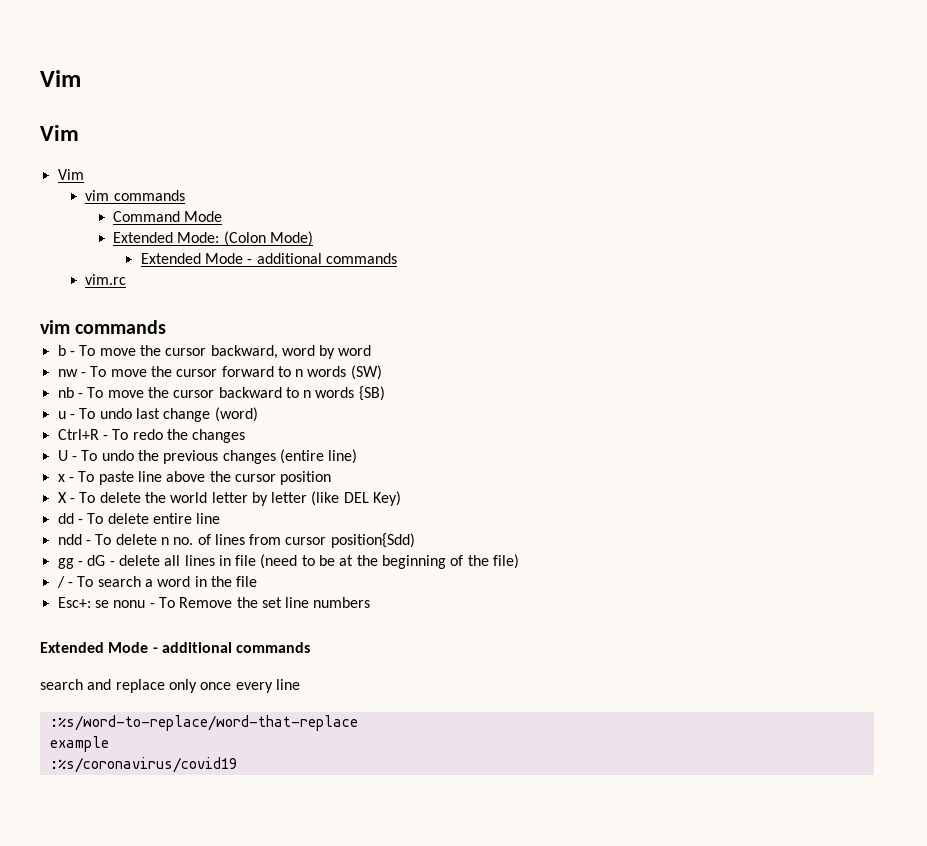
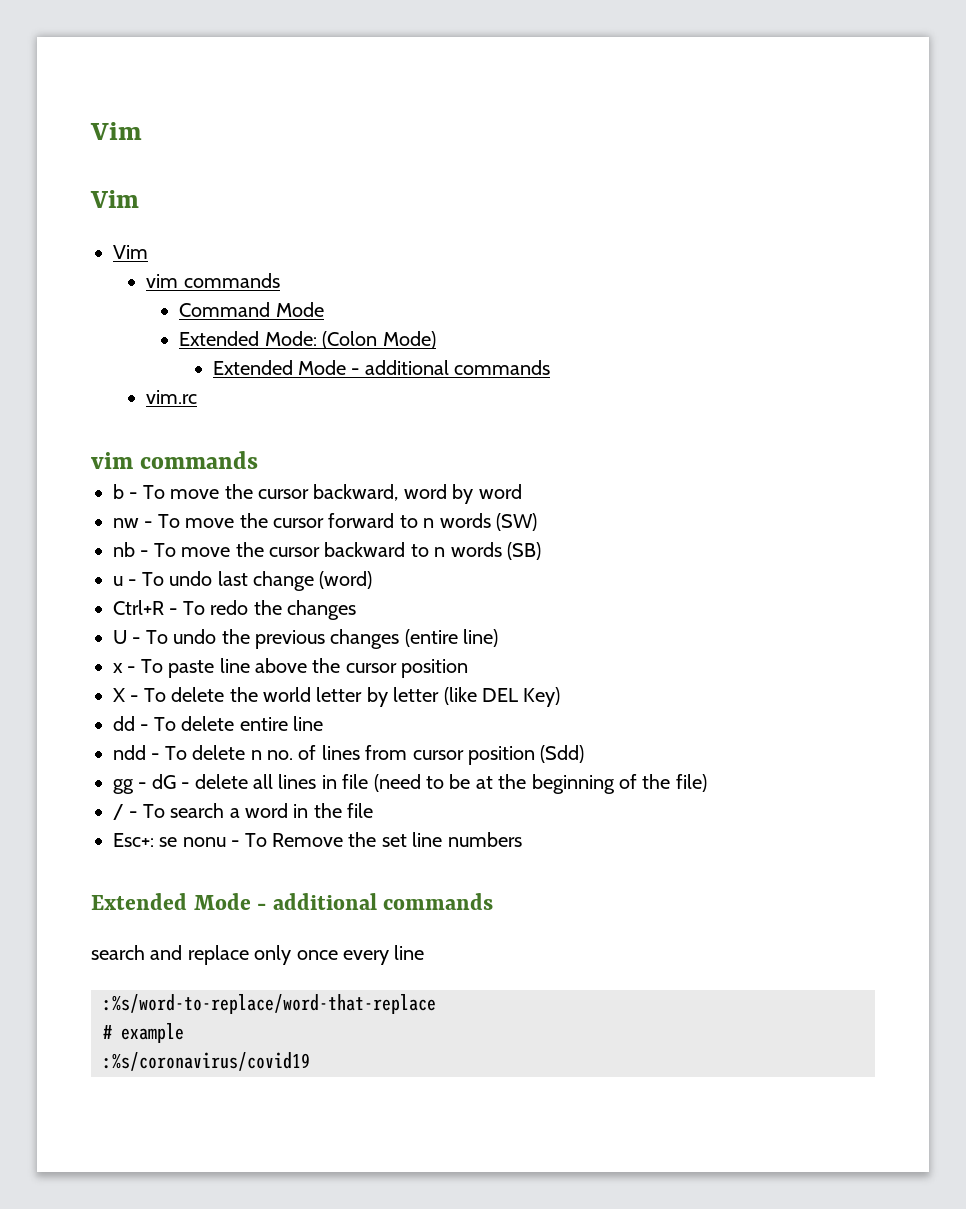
- nb - To move the cursor backward to n words {SB)
+ nb - To move the cursor backward to n words (SB)
- ndd - To delete n no. of lines from cursor position{Sdd)
+ ndd - To delete n no. of lines from cursor position (Sdd)
- example
+ # example

